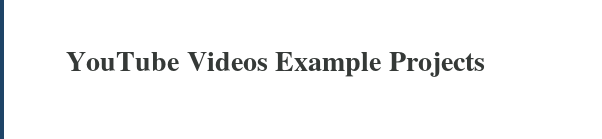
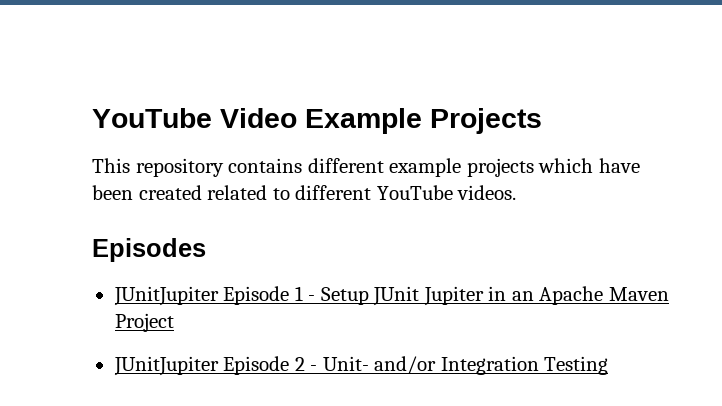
- YouTube Videos Example Projects
+ YouTube Video Example Projects
+ This repository contains different example projects which have been created related to different YouTube videos.
+ Episodes
+ JUnitJupiter Episode 1 - Setup JUnit Jupiter in an Apache Maven Project
+ JUnitJupiter Episode 2 - Unit- and/or Integration Testing

